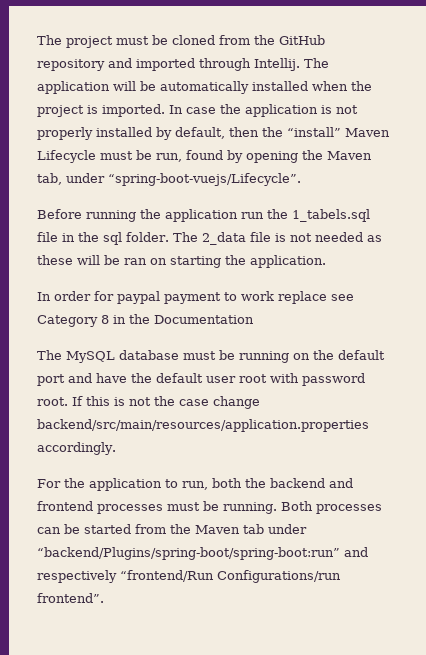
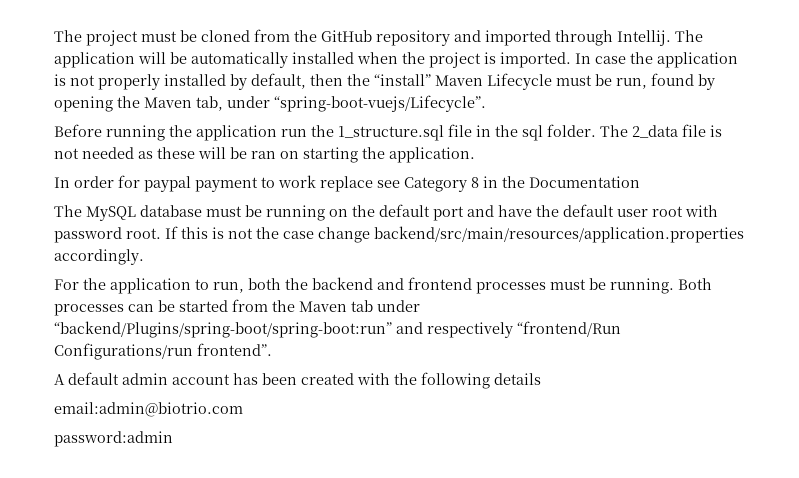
- Before running the application run the 1_tabels.sql file in the sql folder.
+ Before running the application run the 1_structure.sql file in the sql folder.
+ A default admin account has been created with the following details
+ email:admin@biotrio.com
+ password:admin

